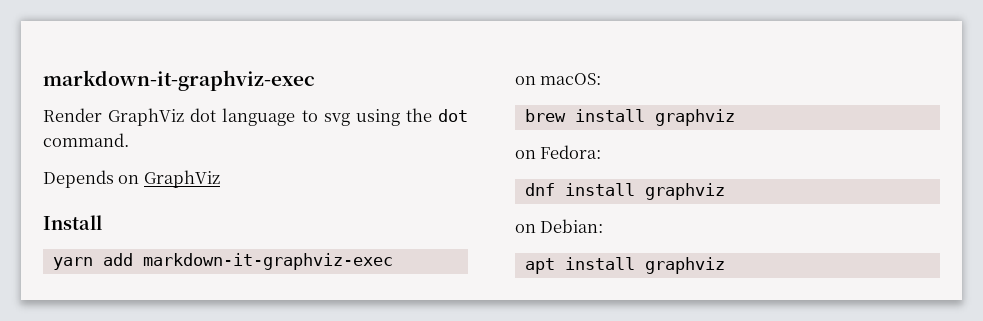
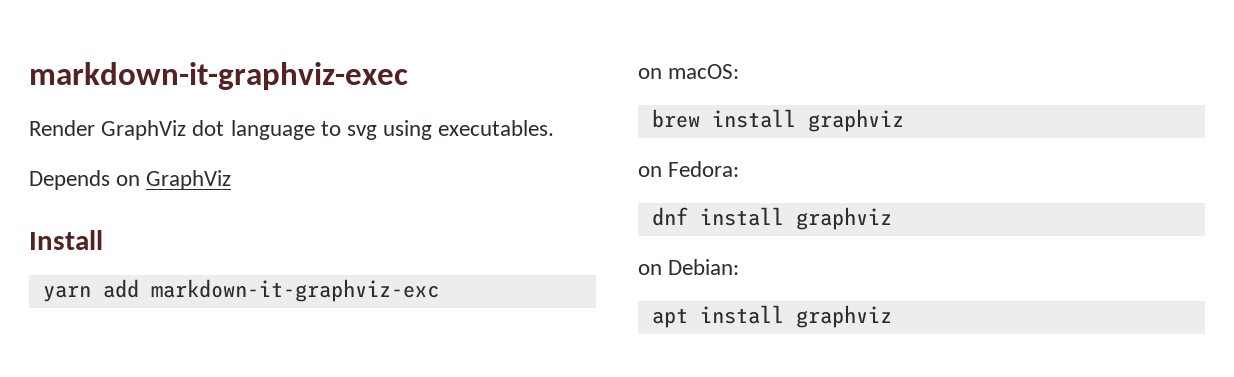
- Render GraphViz dot language to svg using the dot command.
+ Render GraphViz dot language to svg using executables.
- yarn add markdown-it-graphviz-exec
+ yarn add markdown-it-graphviz-exc

